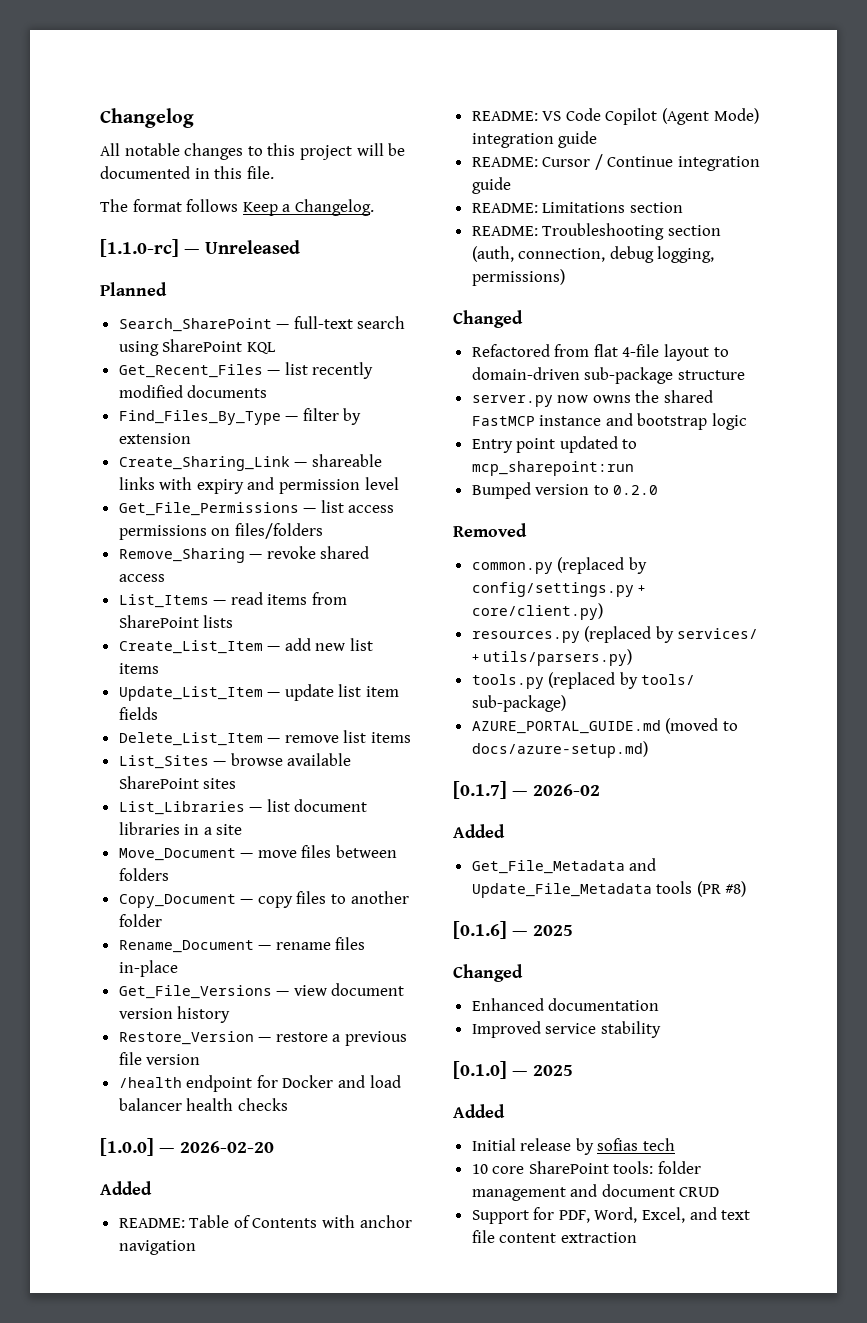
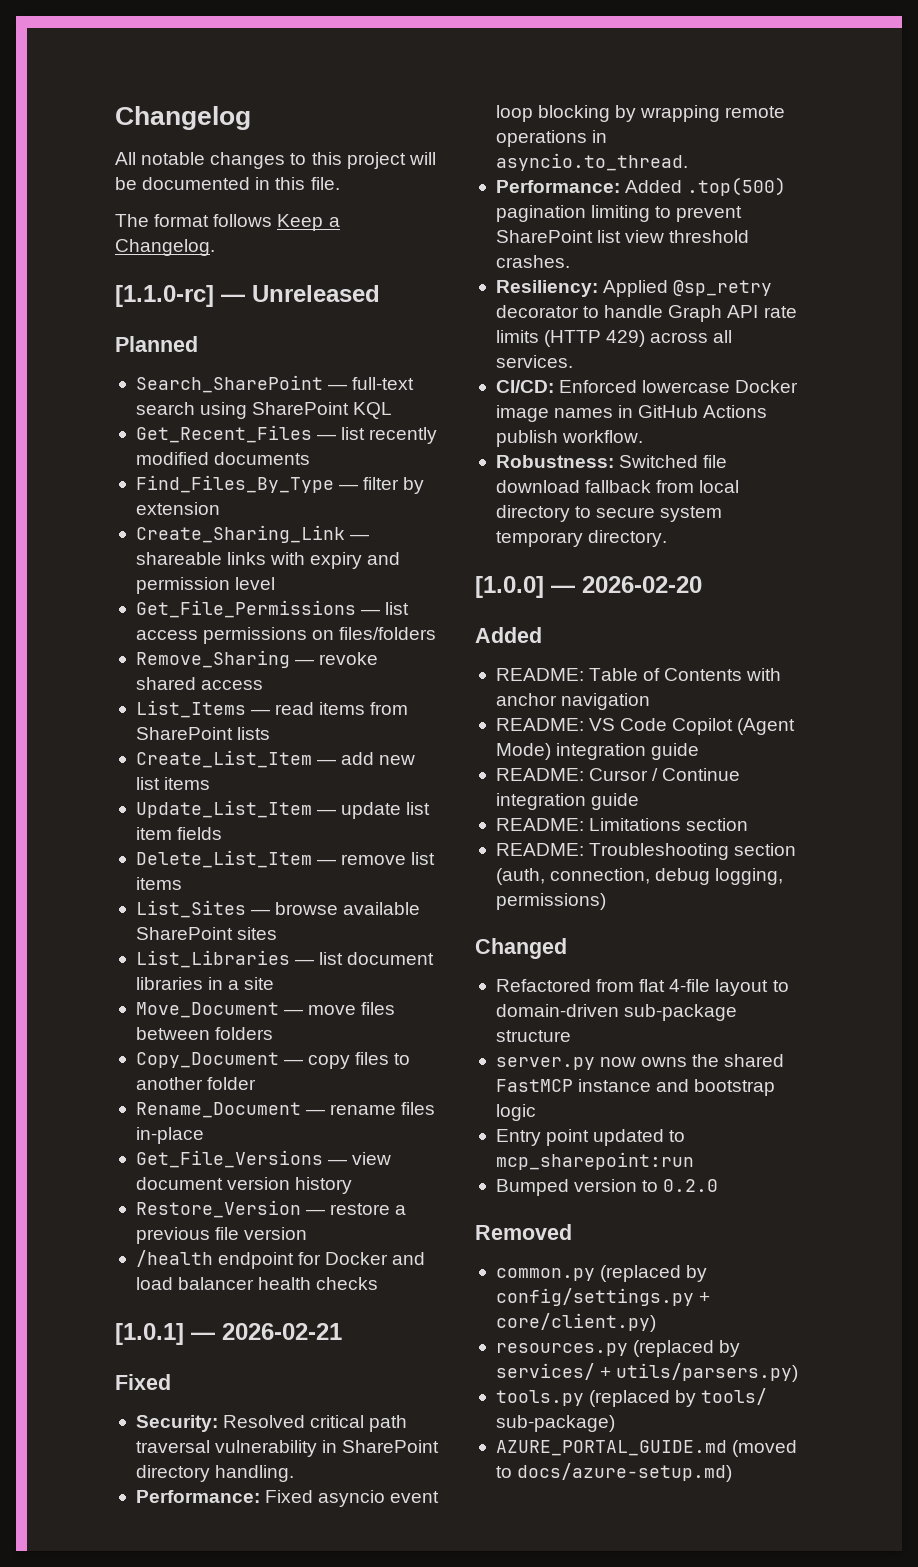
+ [1.0.1] — 2026-02-21
+ Fixed
+ Security: Resolved critical path traversal vulnerability in SharePoint directory handling.
+ Performance: Fixed asyncio event loop blocking by wrapping remote operations in asyncio.to_thread.
+ Performance: Added .top(500) pagination limiting to prevent SharePoint list view threshold crashes.
+ Resiliency: Applied @sp_retry decorator to handle Graph API rate limits (HTTP 429) across all services.
+ CI/CD: Enforced lowercase Docker image names in GitHub Actions publish workflow.
+ Robustness: Switched file download fallback from local directory to secure system temporary directory.
- [0.1.7] — 2026-02
- Added
- Get_File_Metadata and Update_File_Metadata tools (PR #8)
- [0.1.6] — 2025
- Changed
- Enhanced documentation
- Improved service stability
- [0.1.0] — 2025
- Added
- Initial release by sofias tech
- 10 core SharePoint tools: folder management and document CRUD
- Support for PDF, Word, Excel, and text file content extraction

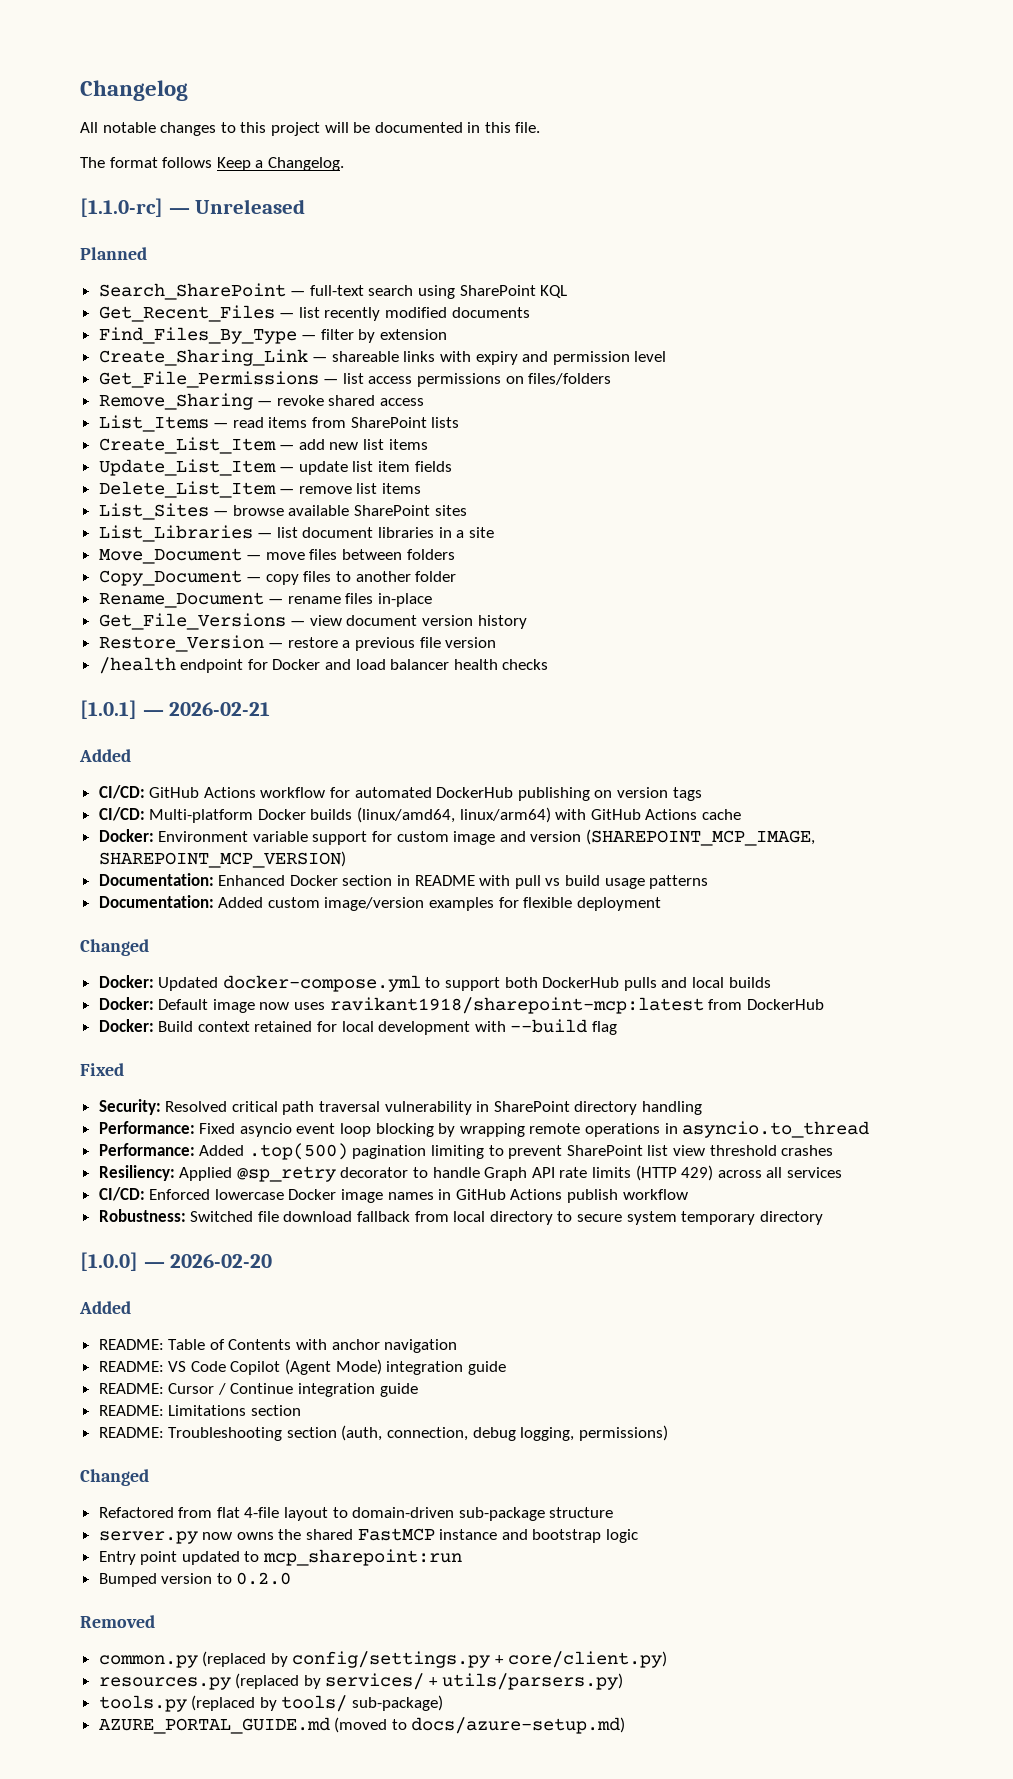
  [1.0.1] — 2026-02-21
+ Added
+ CI/CD: GitHub Actions workflow for automated DockerHub publishing on version tags
+ CI/CD: Multi-platform Docker builds (linux/amd64, linux/arm64) with GitHub Actions cache
+ Docker: Environment variable support for custom image and version (SHAREPOINT_MCP_IMAGE, SHAREPOINT_MCP_VERSION)
+ Documentation: Enhanced Docker section in README with pull vs build usage patterns
+ Documentation: Added custom image/version examples for flexible deployment
+ Changed
+ Docker: Updated docker-compose.yml to support both DockerHub pulls and local builds
+ Docker: Default image now uses ravikant1918/sharepoint-mcp:latest from DockerHub
+ Docker: Build context retained for local development with --build flag
- Security: Resolved critical path traversal vulnerability in SharePoint directory handling.
+ Security: Resolved critical path traversal vulnerability in SharePoint directory handling
- Performance: Fixed asyncio event loop blocking by wrapping remote operations in asyncio.to_thread.
+ Performance: Fixed asyncio event loop blocking by wrapping remote operations in asyncio.to_thread
- Performance: Added .top(500) pagination limiting to prevent SharePoint list view threshold crashes.
+ Performance: Added .top(500) pagination limiting to prevent SharePoint list view threshold crashes
- Resiliency: Applied @sp_retry decorator to handle Graph API rate limits (HTTP 429) across all services.
+ Resiliency: Applied @sp_retry decorator to handle Graph API rate limits (HTTP 429) across all services
- CI/CD: Enforced lowercase Docker image names in GitHub Actions publish workflow.
+ CI/CD: Enforced lowercase Docker image names in GitHub Actions publish workflow
- Robustness: Switched file download fallback from local directory to secure system temporary directory.
+ Robustness: Switched file download fallback from local directory to secure system temporary directory

